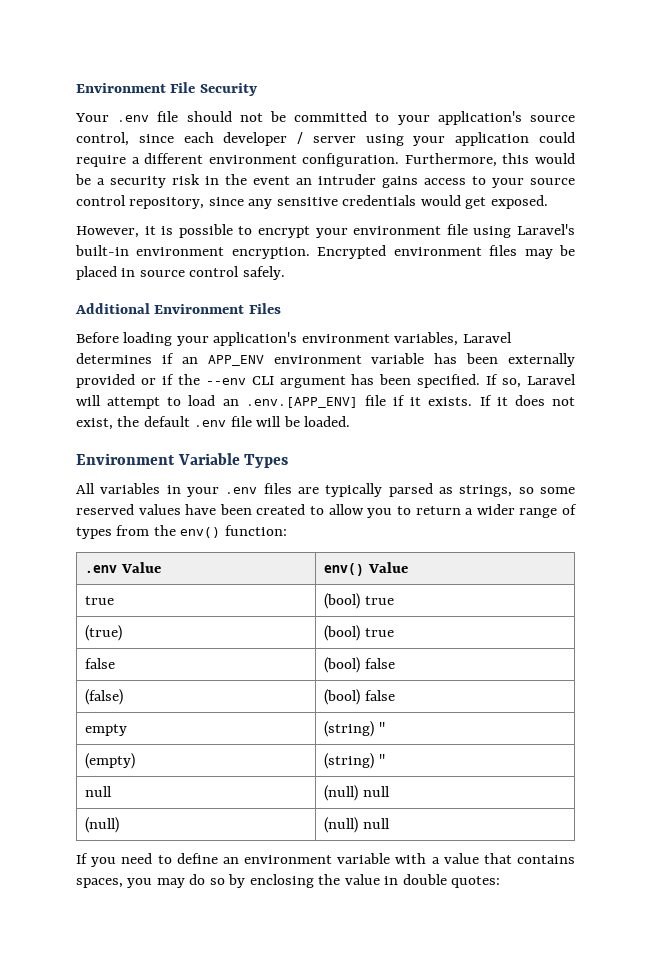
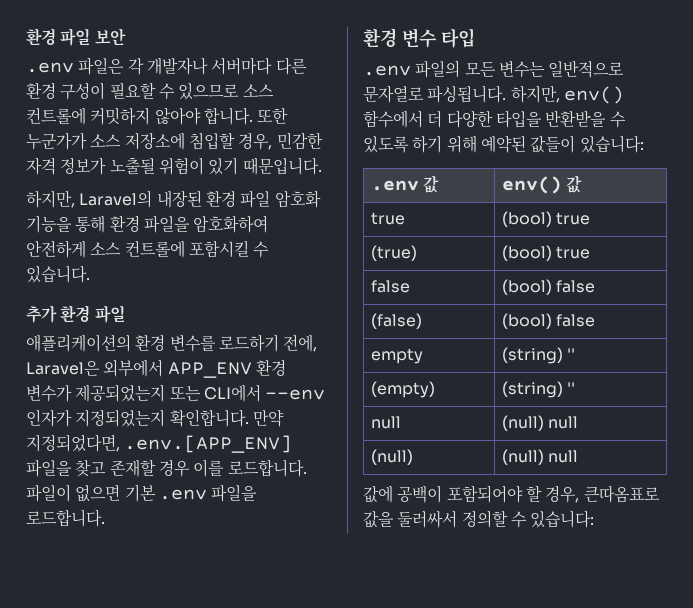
- Environment File Security
- Your .env file should not be committed to your application's source control, since each developer / server using your application could require a different environment configuration. Furthermore, this would be a security risk in the event an intruder gains access to your source control repository, since any sensitive credentials would get exposed.
- However, it is possible to encrypt your environment file using Laravel's built-in environment encryption. Encrypted environment files may be placed in source control safely.
- Additional Environment Files
- Before loading your application's environment variables, Laravel determines if an APP_ENV environment variable has been externally provided or if the --env CLI argument has been specified. If so, Laravel will attempt to load an .env.[APP_ENV] file if it exists. If it does not exist, the default .env file will be loaded.
- Environment Variable Types
- All variables in your .env files are typically parsed as strings, so some reserved values have been created to allow you to return a wider range of types from the env() function:
- .env Value | env() Value
+ 환경 파일 보안
+ .env 파일은 각 개발자나 서버마다 다른 환경 구성이 필요할 수 있으므로 소스 컨트롤에 커밋하지 않아야 합니다. 또한 누군가가 소스 저장소에 침입할 경우, 민감한 자격 정보가 노출될 위험이 있기 때문입니다.
+ 하지만, Laravel의 내장된 환경 파일 암호화 기능을 통해 환경 파일을 암호화하여 안전하게 소스 컨트롤에 포함시킬 수 있습니다.
+ 추가 환경 파일
+ 애플리케이션의 환경 변수를 로드하기 전에, Laravel은 외부에서 APP_ENV 환경 변수가 제공되었는지 또는 CLI에서 --env 인자가 지정되었는지 확인합니다. 만약 지정되었다면, .env.[APP_ENV] 파일을 찾고 존재할 경우 이를 로드합니다. 파일이 없으면 기본 .env 파일을 로드합니다.
+ 환경 변수 타입
+ .env 파일의 모든 변수는 일반적으로 문자열로 파싱됩니다. 하지만, env() 함수에서 더 다양한 타입을 반환받을 수 있도록 하기 위해 예약된 값들이 있습니다:
+ .env 값 | env() 값
- If you need to define an environment variable with a value that contains spaces, you may do so by enclosing the value in double quotes:
+ 값에 공백이 포함되어야 할 경우, 큰따옴표로 값을 둘러싸서 정의할 수 있습니다:

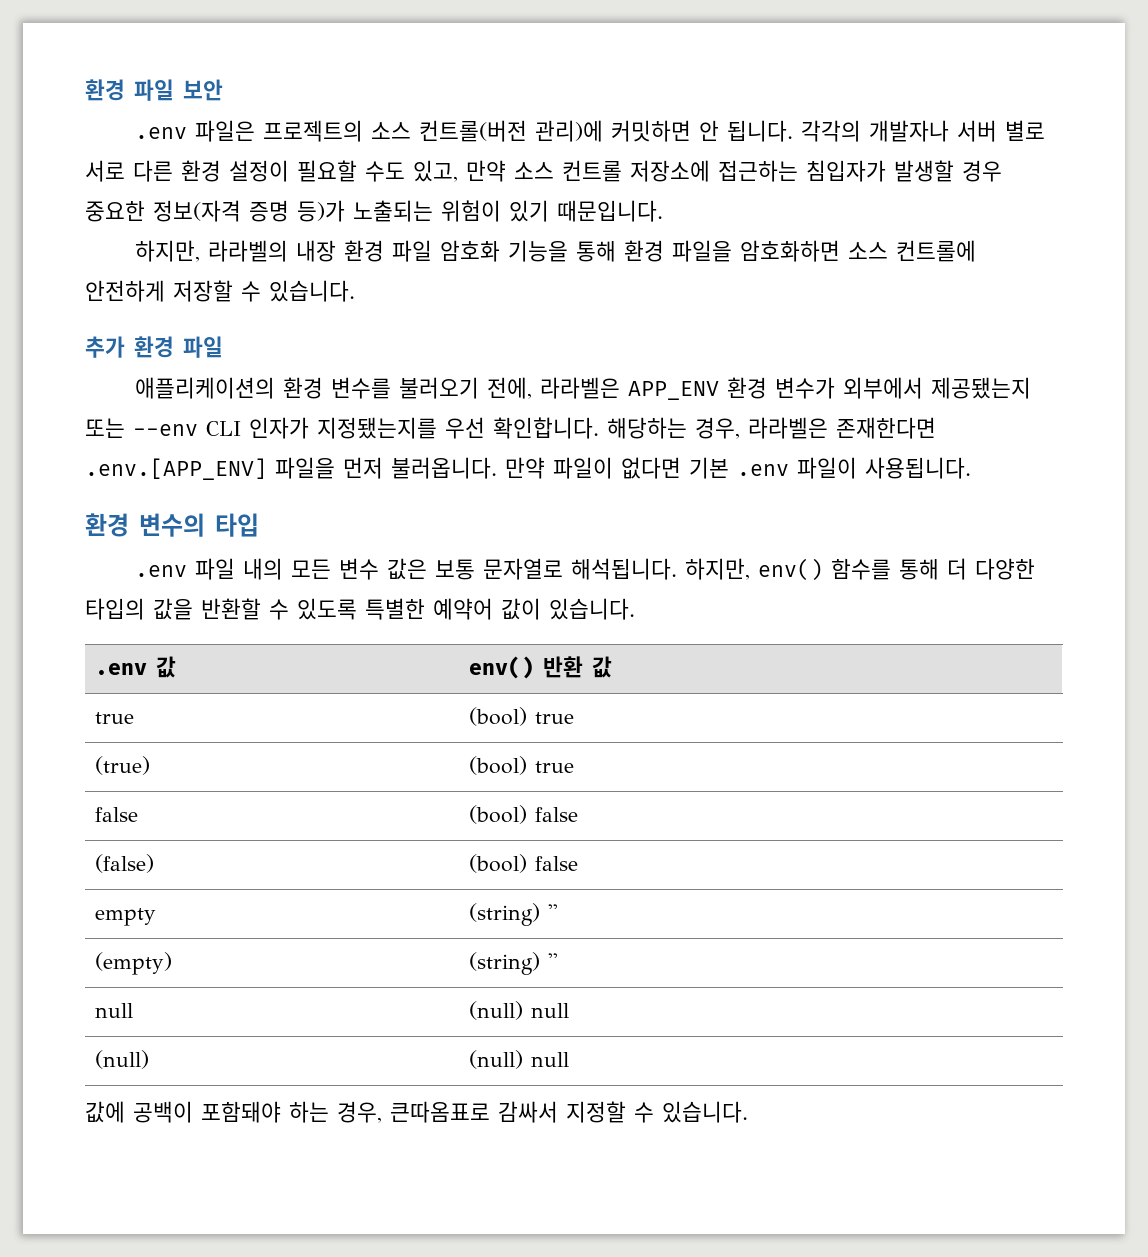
- .env 파일은 각 개발자나 서버마다 다른 환경 구성이 필요할 수 있으므로 소스 컨트롤에 커밋하지 않아야 합니다. 또한 누군가가 소스 저장소에 침입할 경우, 민감한 자격 정보가 노출될 위험이 있기 때문입니다.
+ .env 파일은 프로젝트의 소스 컨트롤(버전 관리)에 커밋하면 안 됩니다. 각각의 개발자나 서버 별로 서로 다른 환경 설정이 필요할 수도 있고, 만약 소스 컨트롤 저장소에 접근하는 침입자가 발생할 경우 중요한 정보(자격 증명 등)가 노출되는 위험이 있기 때문입니다.
- 하지만, Laravel의 내장된 환경 파일 암호화 기능을 통해 환경 파일을 암호화하여 안전하게 소스 컨트롤에 포함시킬 수 있습니다.
+ 하지만, 라라벨의 내장 환경 파일 암호화 기능을 통해 환경 파일을 암호화하면 소스 컨트롤에 안전하게 저장할 수 있습니다.
- 애플리케이션의 환경 변수를 로드하기 전에, Laravel은 외부에서 APP_ENV 환경 변수가 제공되었는지 또는 CLI에서 --env 인자가 지정되었는지 확인합니다. 만약 지정되었다면, .env.[APP_ENV] 파일을 찾고 존재할 경우 이를 로드합니다. 파일이 없으면 기본 .env 파일을 로드합니다.
- 환경 변수 타입
+ 애플리케이션의 환경 변수를 불러오기 전에, 라라벨은 APP_ENV 환경 변수가 외부에서 제공됐는지 또는 --env CLI 인자가 지정됐는지를 우선 확인합니다. 해당하는 경우, 라라벨은 존재한다면 .env.[APP_ENV] 파일을 먼저 불러옵니다. 만약 파일이 없다면 기본 .env 파일이 사용됩니다.
+ 환경 변수의 타입
- .env 파일의 모든 변수는 일반적으로 문자열로 파싱됩니다. 하지만, env() 함수에서 더 다양한 타입을 반환받을 수 있도록 하기 위해 예약된 값들이 있습니다:
+ .env 파일 내의 모든 변수 값은 보통 문자열로 해석됩니다. 하지만, env() 함수를 통해 더 다양한 타입의 값을 반환할 수 있도록 특별한 예약어 값이 있습니다.
- .env 값 | env() 값
+ .env 값 | env() 반환 값
- 값에 공백이 포함되어야 할 경우, 큰따옴표로 값을 둘러싸서 정의할 수 있습니다:
+ 값에 공백이 포함돼야 하는 경우, 큰따옴표로 감싸서 지정할 수 있습니다.

